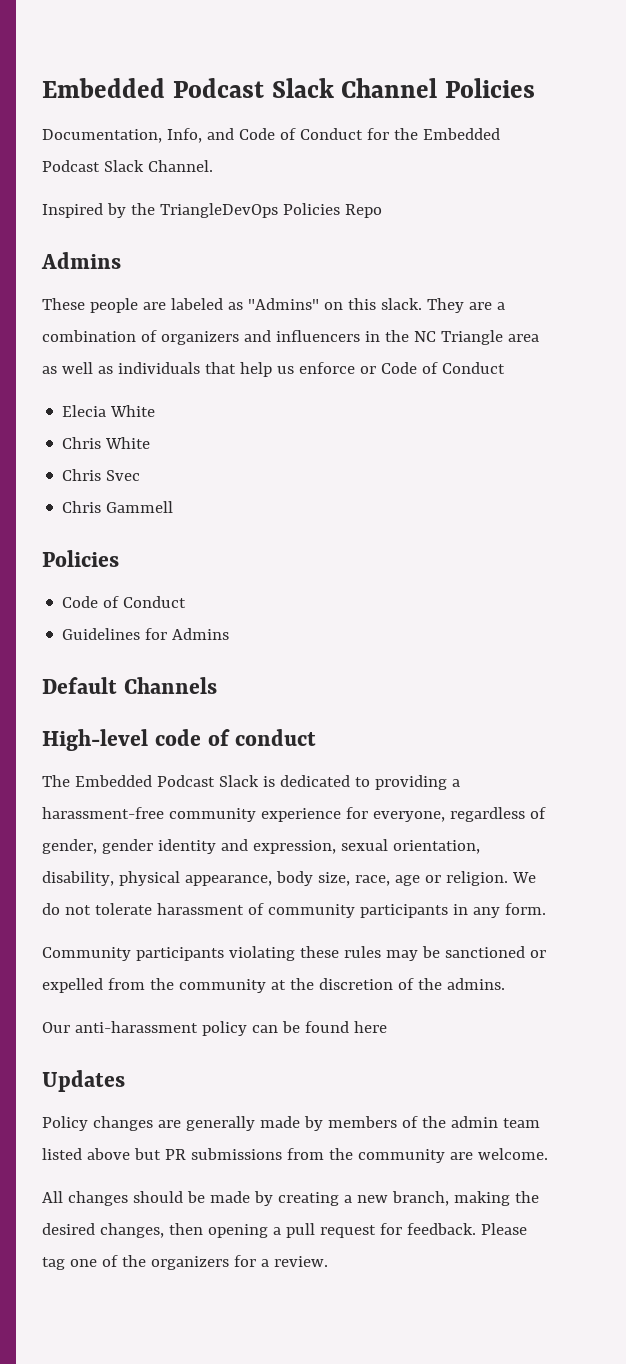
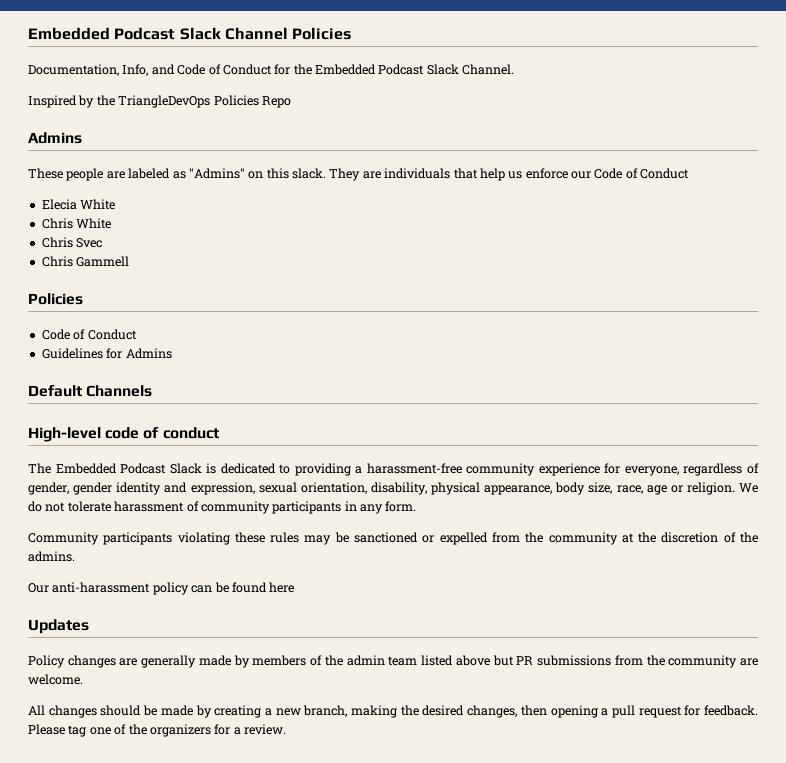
- They are a combination of organizers and influencers in the NC Triangle area as well as individuals that help us enforce or Code of Conduct
+ They are individuals that help us enforce our Code of Conduct

